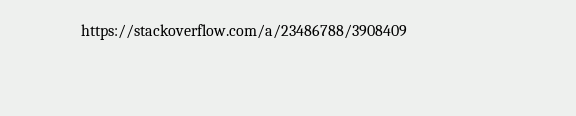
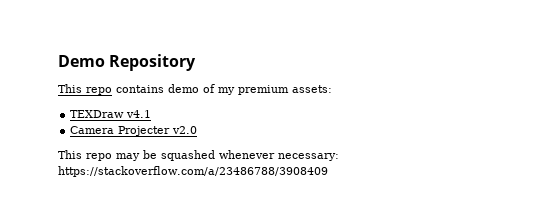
- https://stackoverflow.com/a/23486788/3908409
+ Demo Repository
+ This repo contains demo of my premium assets:
+ TEXDraw v4.1
+ Camera Projecter v2.0
+ This repo may be squashed whenever necessary: https://stackoverflow.com/a/23486788/3908409

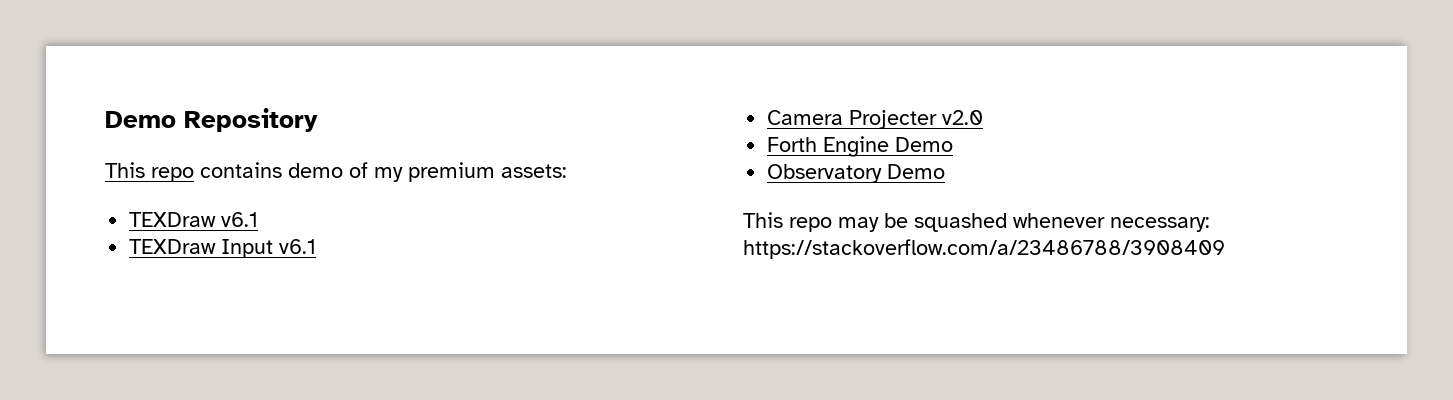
- TEXDraw v4.1
+ TEXDraw v6.1
+ TEXDraw Input v6.1
+ Forth Engine Demo
+ Observatory Demo

